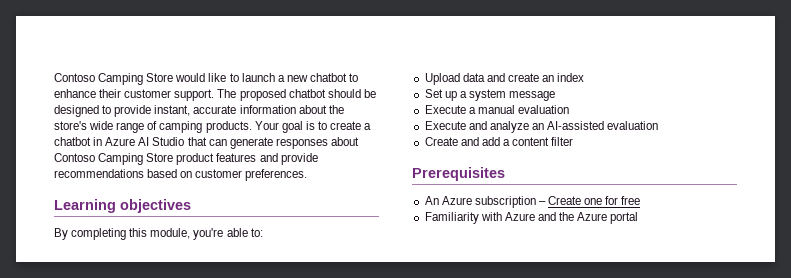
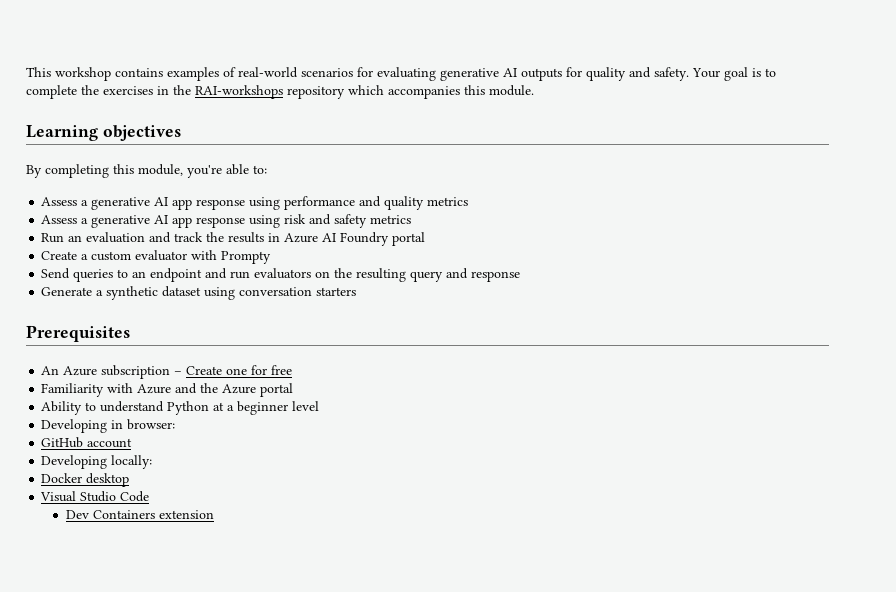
- Contoso Camping Store would like to launch a new chatbot to enhance their customer support. The proposed chatbot should be designed to provide instant, accurate information about the store's wide range of camping products. Your goal is to create a chatbot in Azure AI Studio that can generate responses about Contoso Camping Store product features and provide recommendations based on customer preferences.
+ This workshop contains examples of real-world scenarios for evaluating generative AI outputs for quality and safety. Your goal is to complete the exercises in the RAI-workshops repository which accompanies this module.
- Upload data and create an index
- Set up a system message
- Execute a manual evaluation
- Execute and analyze an AI-assisted evaluation
- Create and add a content filter
+ Assess a generative AI app response using performance and quality metrics
+ Assess a generative AI app response using risk and safety metrics
+ Run an evaluation and track the results in Azure AI Foundry portal
+ Create a custom evaluator with Prompty
+ Send queries to an endpoint and run evaluators on the resulting query and response
+ Generate a synthetic dataset using conversation starters
+ Ability to understand Python at a beginner level
+ Developing in browser:
+ GitHub account
+ Developing locally:
+ Docker desktop
+ Visual Studio Code
+ Dev Containers extension

